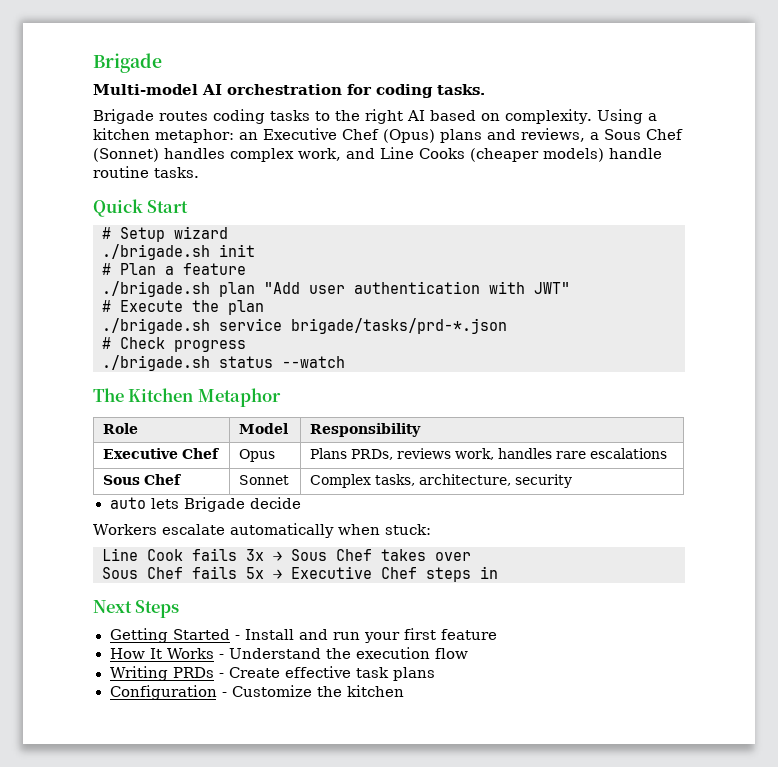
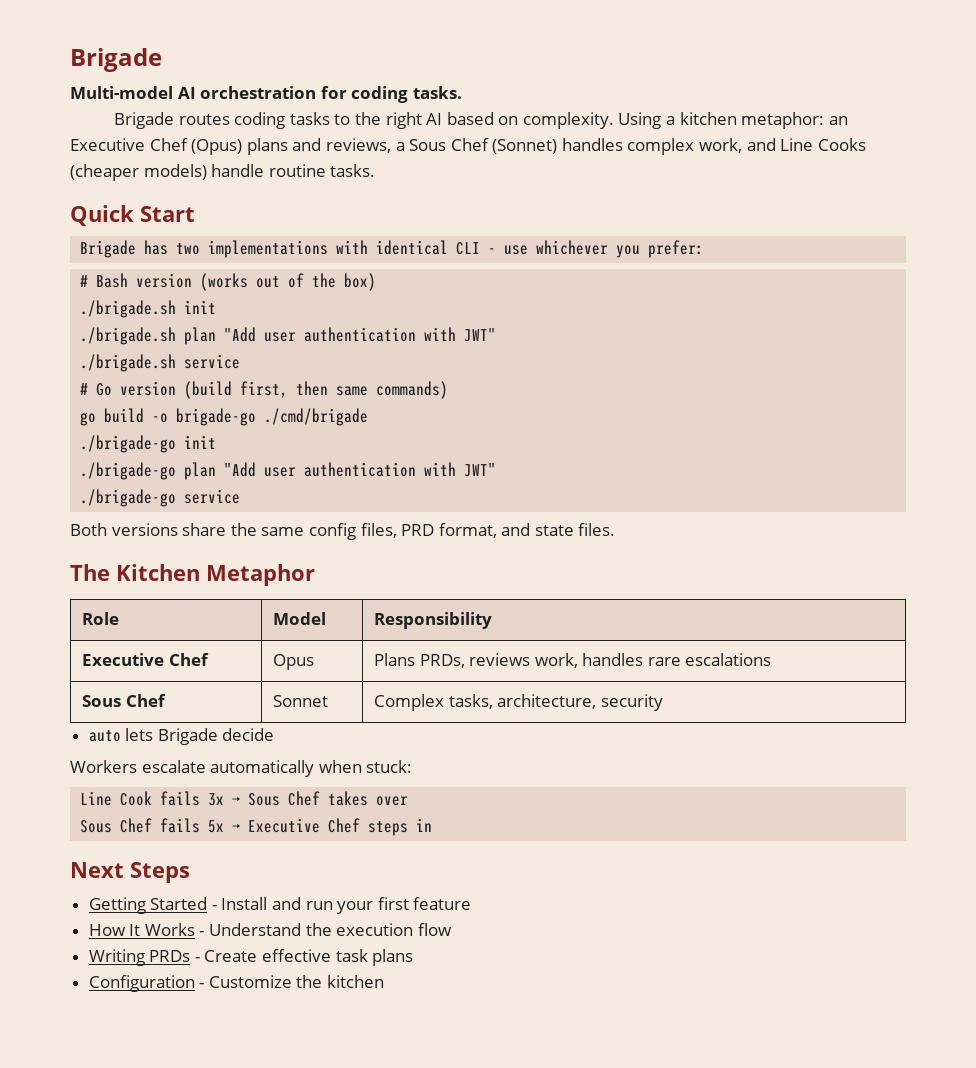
- # Setup wizard
+ Brigade has two implementations with identical CLI - use whichever you prefer:
+ # Bash version (works out of the box)
  ./brigade.sh init
- # Plan a feature
- # Execute the plan
- ./brigade.sh service brigade/tasks/prd-*.json
- # Check progress
- ./brigade.sh status --watch
+ ./brigade.sh service
+ # Go version (build first, then same commands)
+ go build -o brigade-go ./cmd/brigade
+ ./brigade-go init
+ ./brigade-go plan "Add user authentication with JWT"
+ ./brigade-go service
+ Both versions share the same config files, PRD format, and state files.

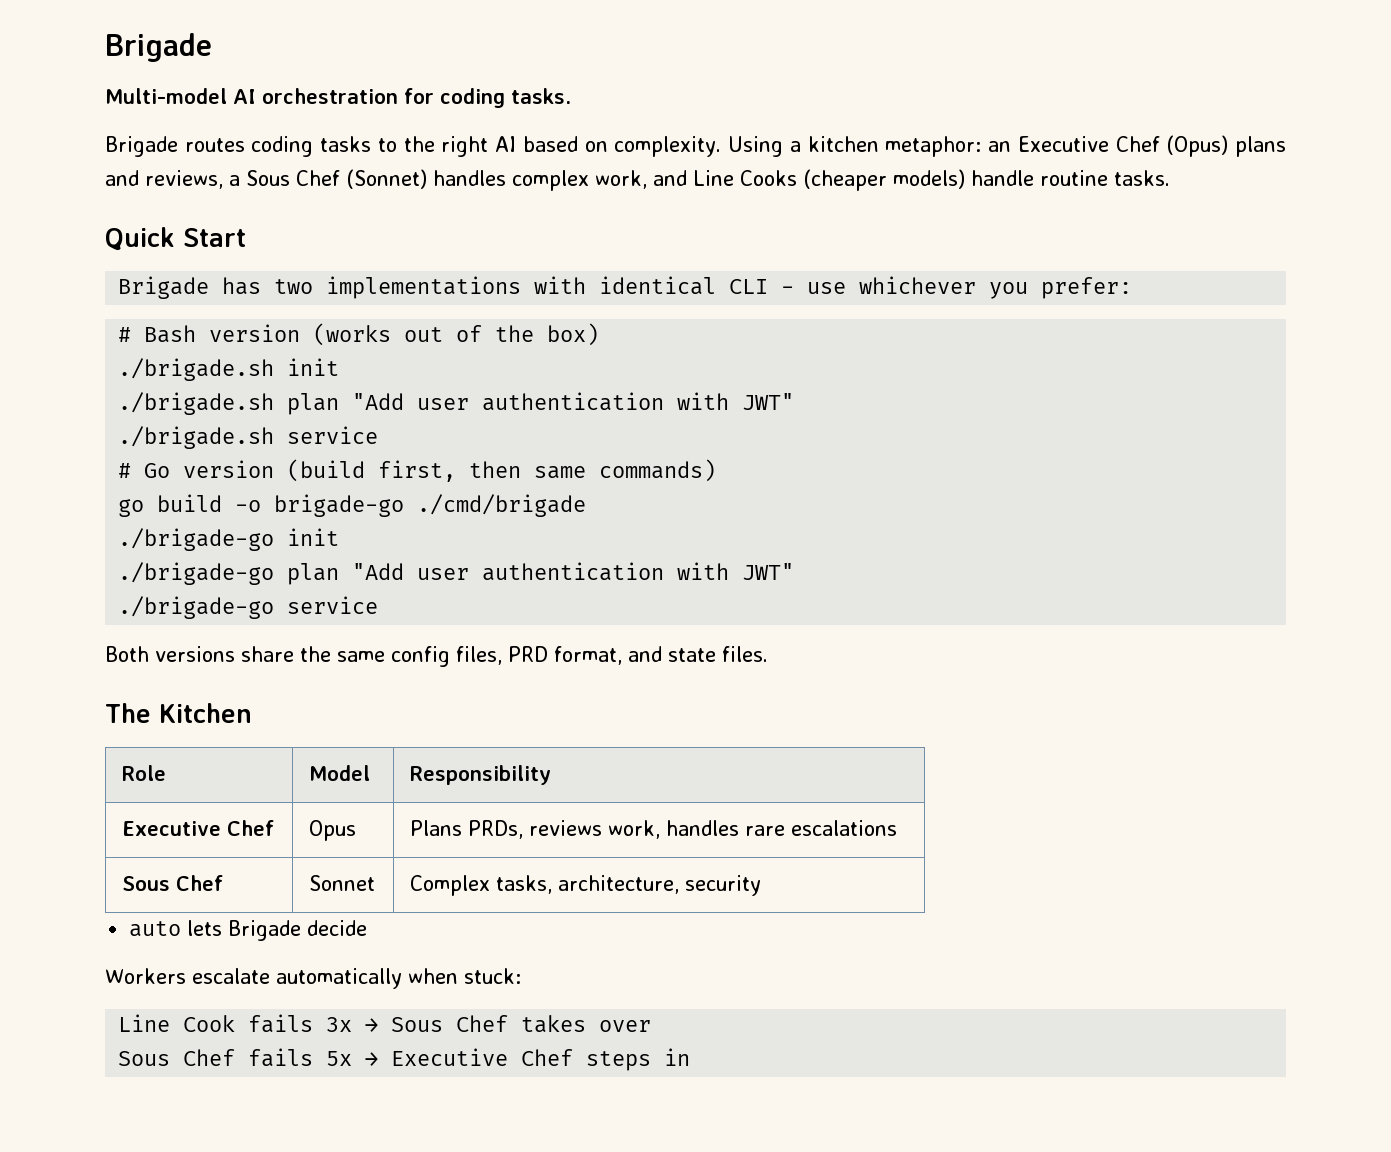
- The Kitchen Metaphor
+ The Kitchen
- Next Steps
- Getting Started - Install and run your first feature
- How It Works - Understand the execution flow
- Writing PRDs - Create effective task plans
- Configuration - Customize the kitchen

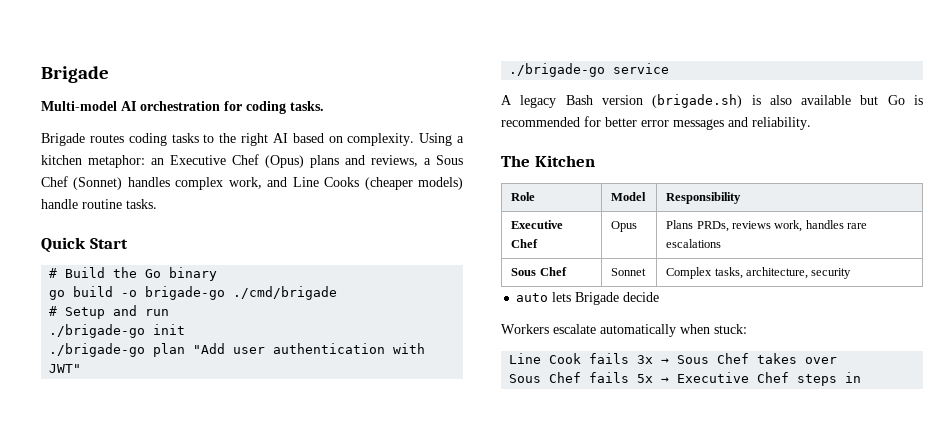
- Brigade has two implementations with identical CLI - use whichever you prefer:
- # Bash version (works out of the box)
- ./brigade.sh init
- ./brigade.sh plan "Add user authentication with JWT"
- ./brigade.sh service
- # Go version (build first, then same commands)
+ # Build the Go binary
+ # Setup and run
- Both versions share the same config files, PRD format, and state files.
+ A legacy Bash version (brigade.sh) is also available but Go is recommended for better error messages and reliability.

